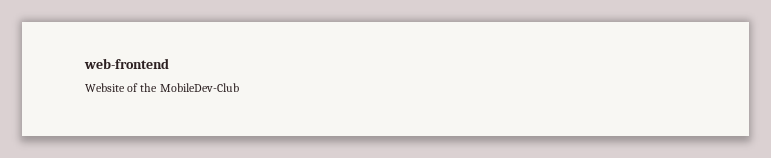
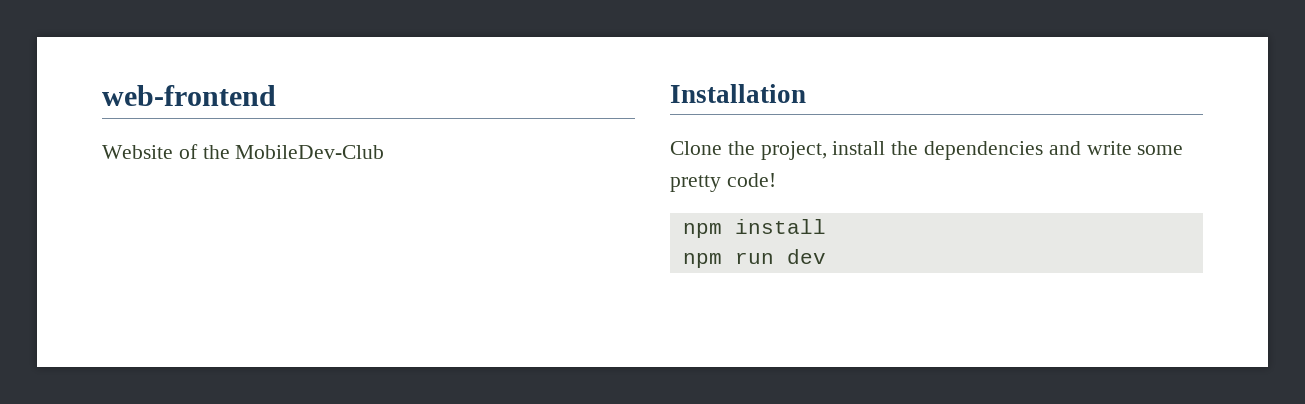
+ Installation
+ Clone the project, install the dependencies and write some pretty code!
+ npm install
+ npm run dev

